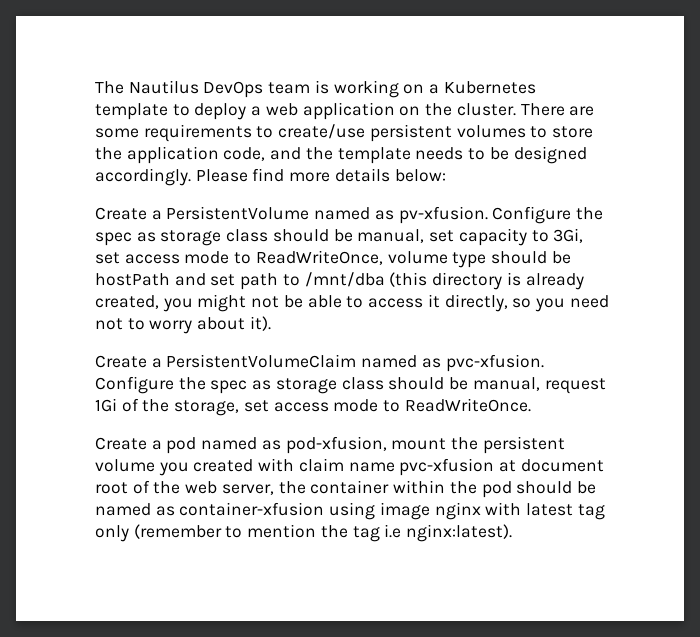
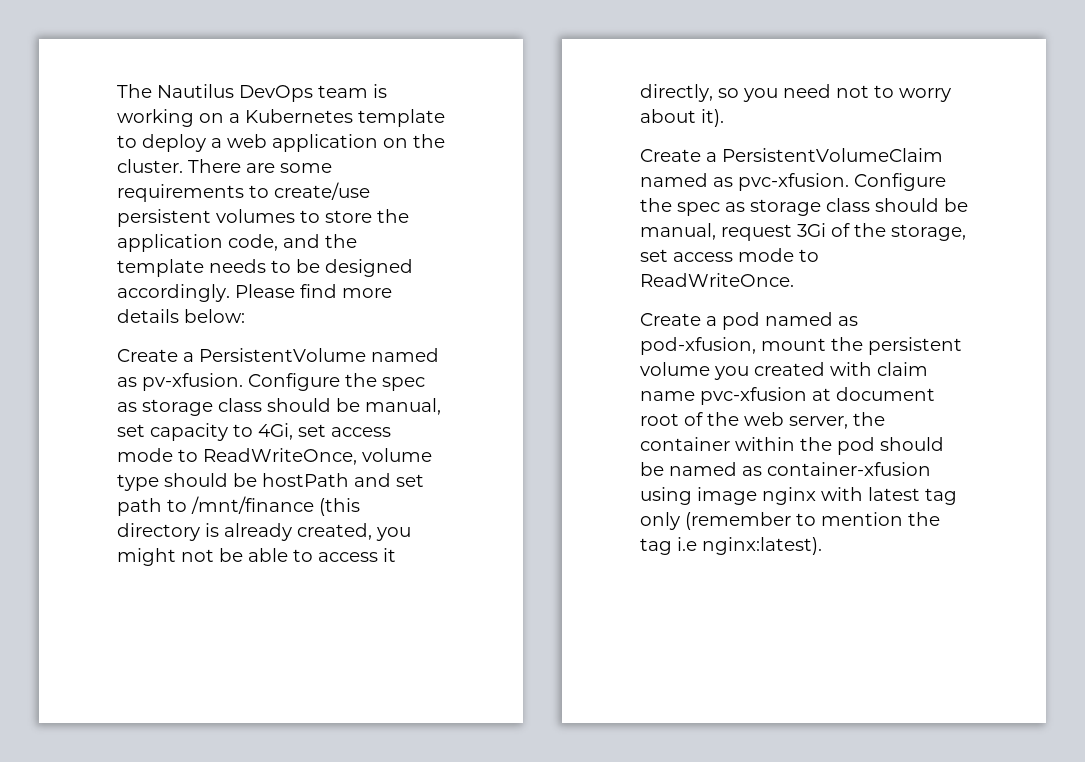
- Configure the spec as storage class should be manual, set capacity to 3Gi, set access mode to ReadWriteOnce, volume type should be hostPath and set path to /mnt/dba (this directory is already created, you might not be able to access it directly, so you need not to worry about it).
+ Configure the spec as storage class should be manual, set capacity to 4Gi, set access mode to ReadWriteOnce, volume type should be hostPath and set path to /mnt/finance (this directory is already created, you might not be able to access it directly, so you need not to worry about it).
- Configure the spec as storage class should be manual, request 1Gi of the storage, set access mode to ReadWriteOnce.
+ Configure the spec as storage class should be manual, request 3Gi of the storage, set access mode to ReadWriteOnce.

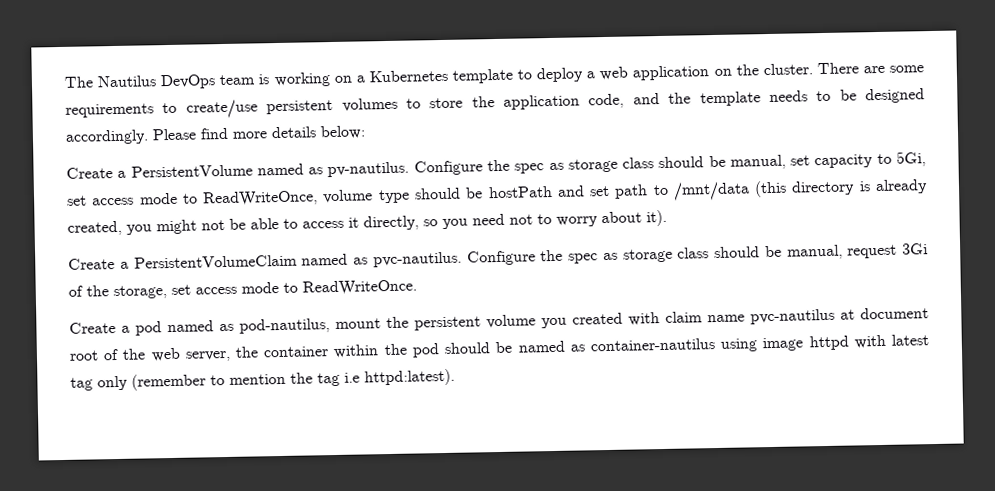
- Create a PersistentVolume named as pv-xfusion.
+ Create a PersistentVolume named as pv-nautilus.
- Configure the spec as storage class should be manual, set capacity to 4Gi, set access mode to ReadWriteOnce, volume type should be hostPath and set path to /mnt/finance (this directory is already created, you might not be able to access it directly, so you need not to worry about it).
+ Configure the spec as storage class should be manual, set capacity to 5Gi, set access mode to ReadWriteOnce, volume type should be hostPath and set path to /mnt/data (this directory is already created, you might not be able to access it directly, so you need not to worry about it).
- Create a PersistentVolumeClaim named as pvc-xfusion.
+ Create a PersistentVolumeClaim named as pvc-nautilus.
- Create a pod named as pod-xfusion, mount the persistent volume you created with claim name pvc-xfusion at document root of the web server, the container within the pod should be named as container-xfusion using image nginx with latest tag only (remember to mention the tag i.e nginx:latest).
+ Create a pod named as pod-nautilus, mount the persistent volume you created with claim name pvc-nautilus at document root of the web server, the container within the pod should be named as container-nautilus using image httpd with latest tag only (remember to mention the tag i.e httpd:latest).

